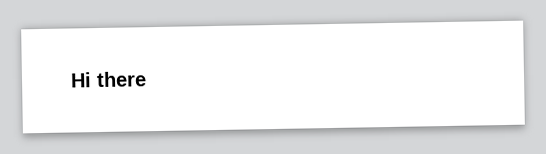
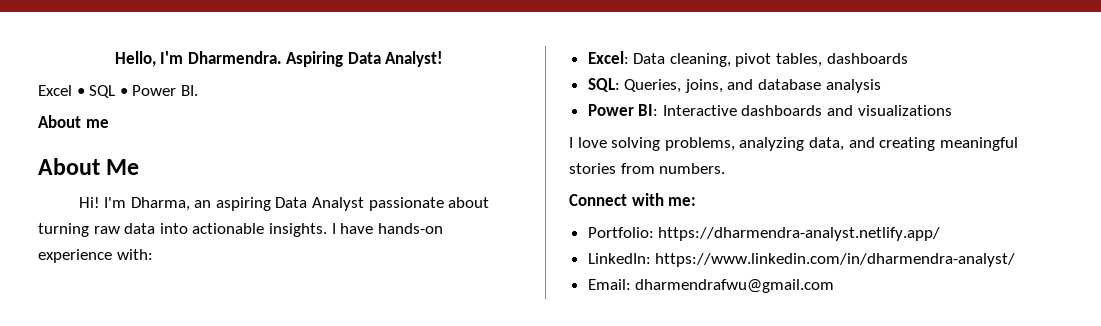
- Hi there
+ Hello, I'm Dharmendra. Aspiring Data Analyst!
+ Excel • SQL • Power BI.
+ About me
+ About Me
+ Hi! I'm Dharma, an aspiring Data Analyst passionate about turning raw data into actionable insights. I have hands-on experience with:
+ Excel: Data cleaning, pivot tables, dashboards
+ SQL: Queries, joins, and database analysis
+ Power BI: Interactive dashboards and visualizations
+ I love solving problems, analyzing data, and creating meaningful stories from numbers.
+ Connect with me:
+ Portfolio: https://dharmendra-analyst.netlify.app/
+ LinkedIn: https://www.linkedin.com/in/dharmendra-analyst/
+ Email: dharmendrafwu@gmail.com

